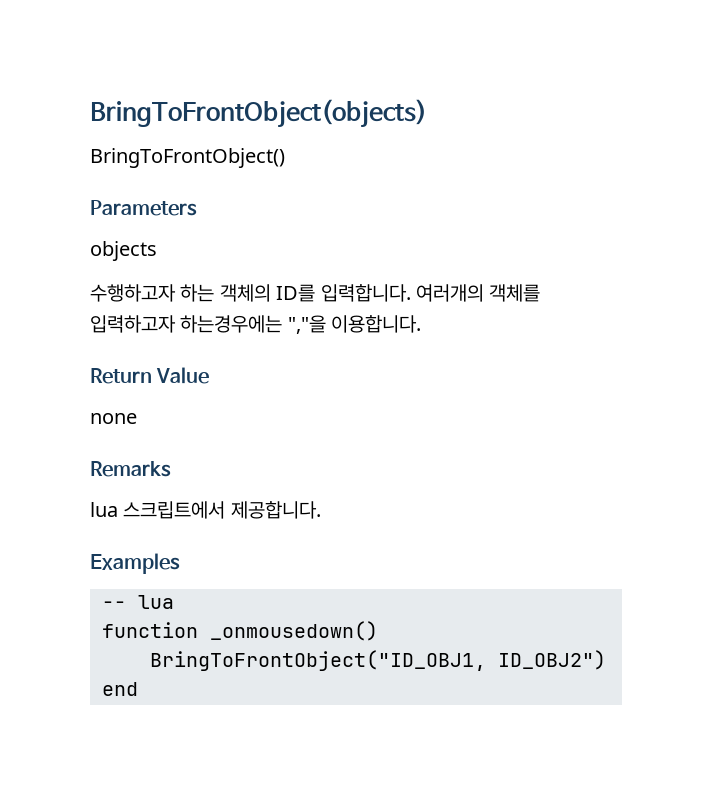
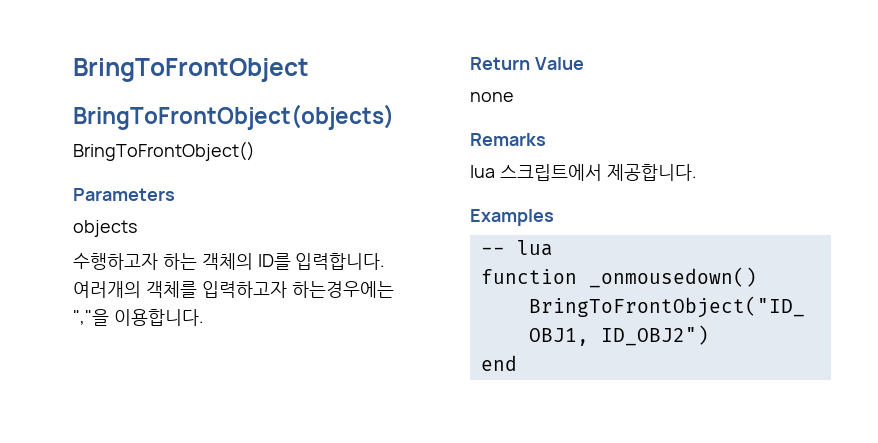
+ BringToFrontObject

